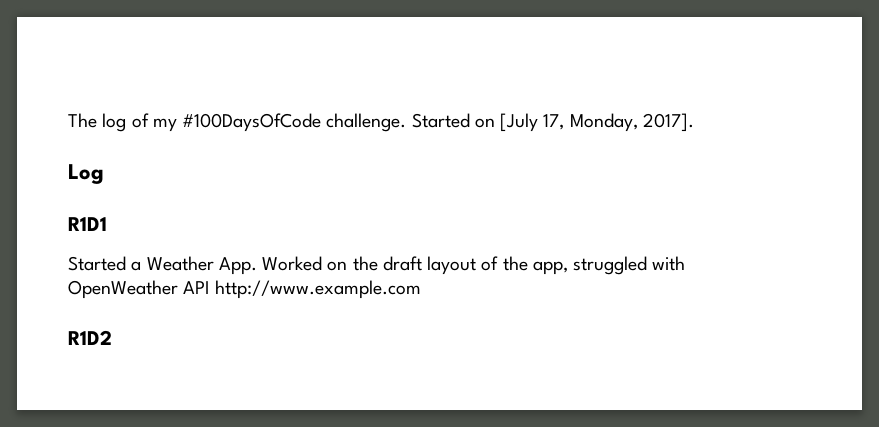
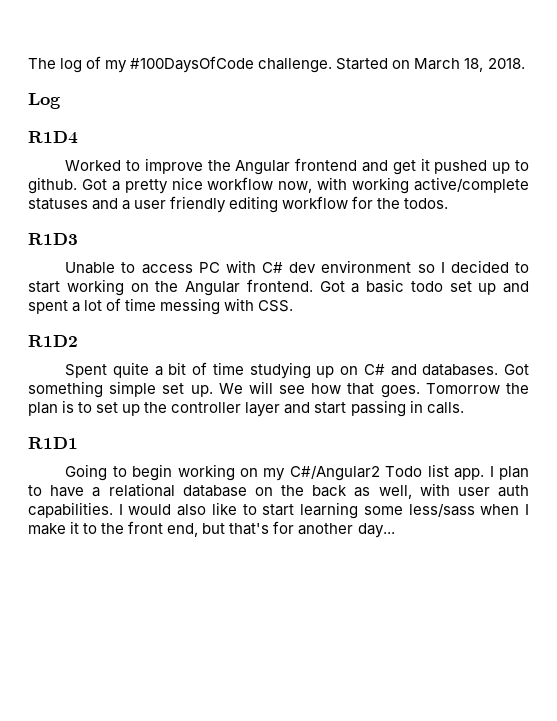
- Started on [July 17, Monday, 2017].
+ Started on March 18, 2018.
  Log
+ R1D4
+ Worked to improve the Angular frontend and get it pushed up to github. Got a pretty nice workflow now, with working active/complete statuses and a user friendly editing workflow for the todos.
+ R1D3
+ Unable to access PC with C# dev environment so I decided to start working on the Angular frontend. Got a basic todo set up and spent a lot of time messing with CSS.
+ R1D2
+ Spent quite a bit of time studying up on C# and databases. Got something simple set up. We will see how that goes. Tomorrow the plan is to set up the controller layer and start passing in calls.
  R1D1
- Started a Weather App. Worked on the draft layout of the app, struggled with OpenWeather API http://www.example.com
- R1D2
+ Going to begin working on my C#/Angular2 Todo list app. I plan to have a relational database on the back as well, with user auth capabilities. I would also like to start learning some less/sass when I make it to the front end, but that's for another day...

